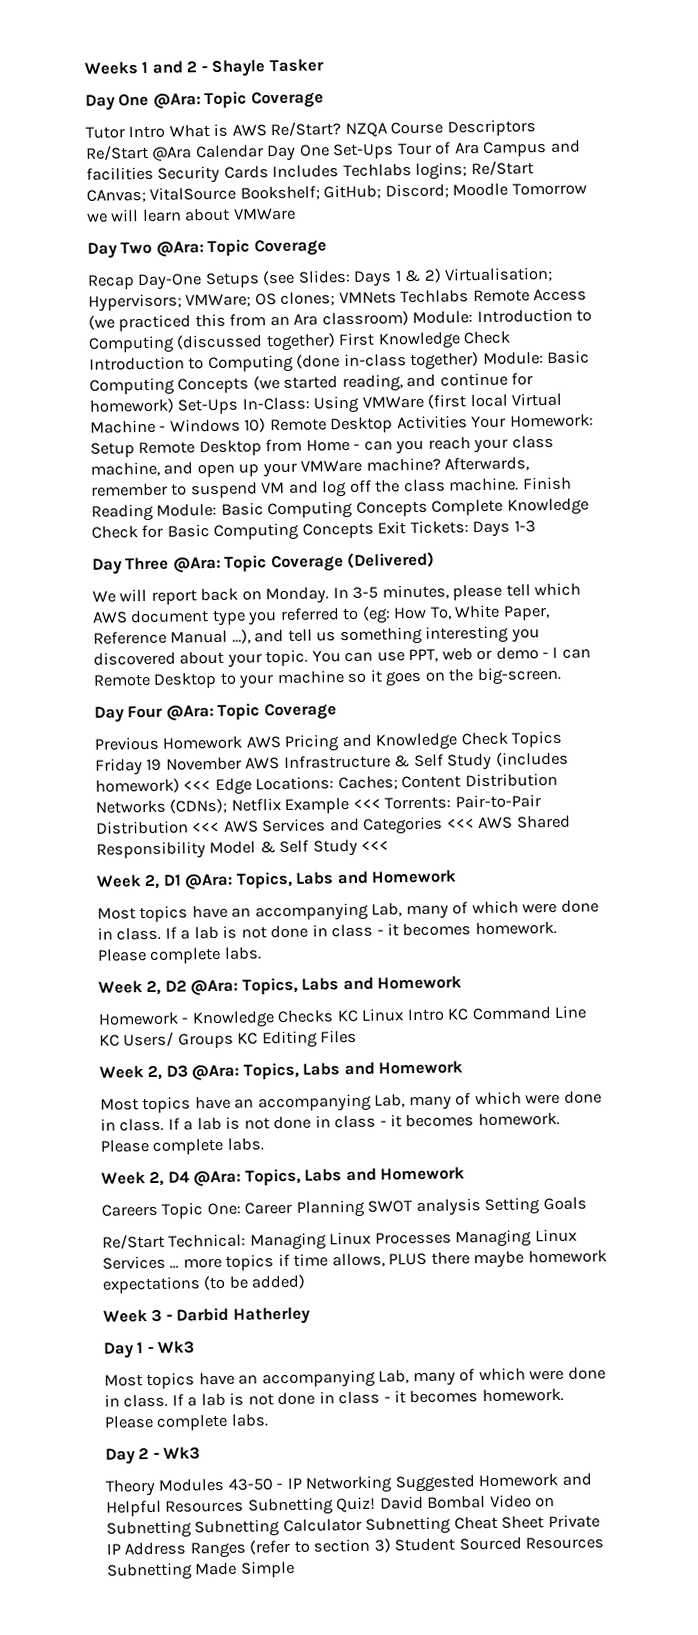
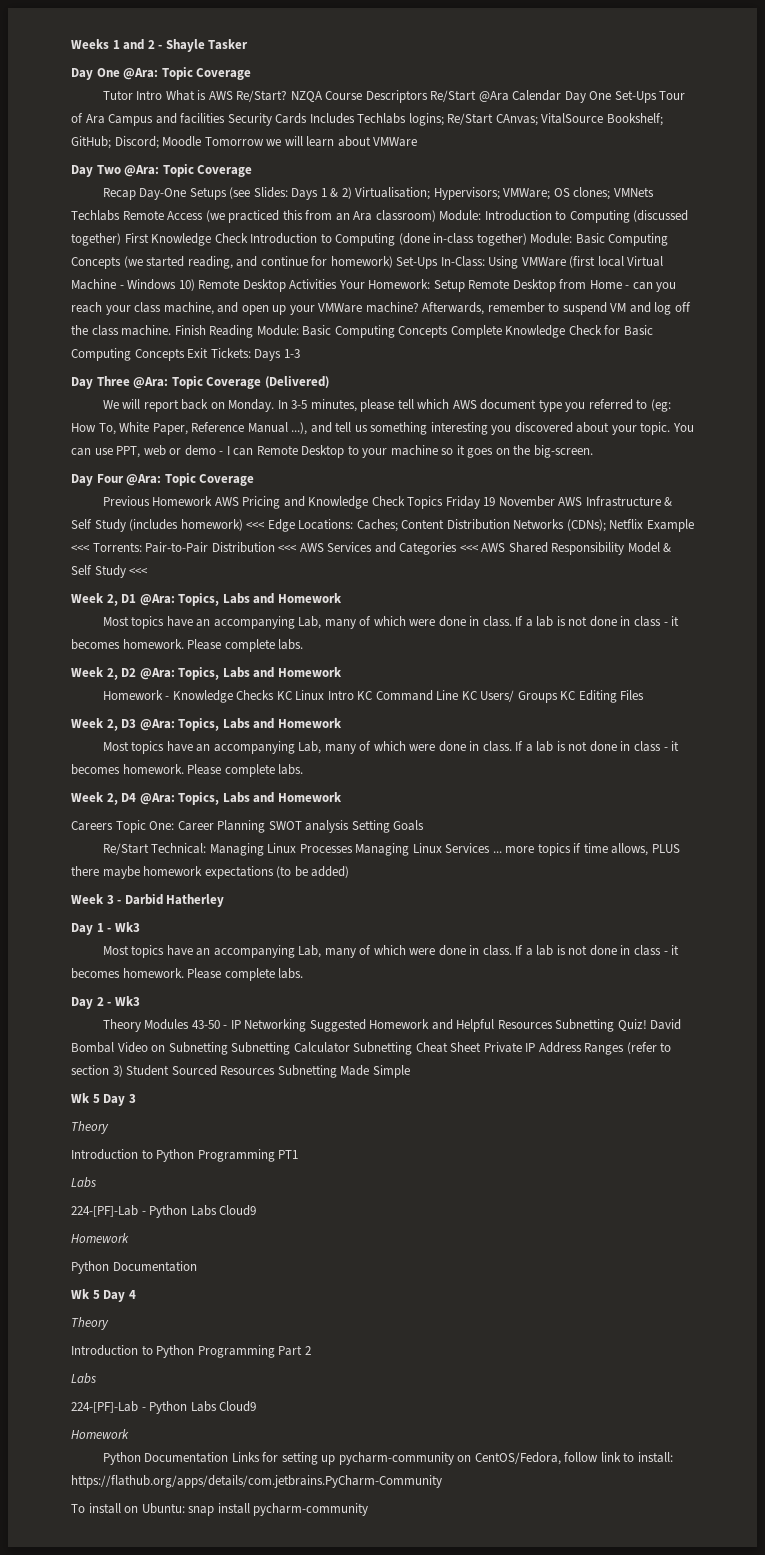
+ Wk 5 Day 3
+ Theory
+ Introduction to Python Programming PT1
+ Labs
+ 224-[PF]-Lab - Python Labs Cloud9
+ Homework
+ Python Documentation
+ Wk 5 Day 4
+ Theory
+ Introduction to Python Programming Part 2
+ Labs
+ 224-[PF]-Lab - Python Labs Cloud9
+ Homework
+ Python Documentation Links for setting up pycharm-community on CentOS/Fedora, follow link to install: https://flathub.org/apps/details/com.jetbrains.PyCharm-Community
+ To install on Ubuntu: snap install pycharm-community

